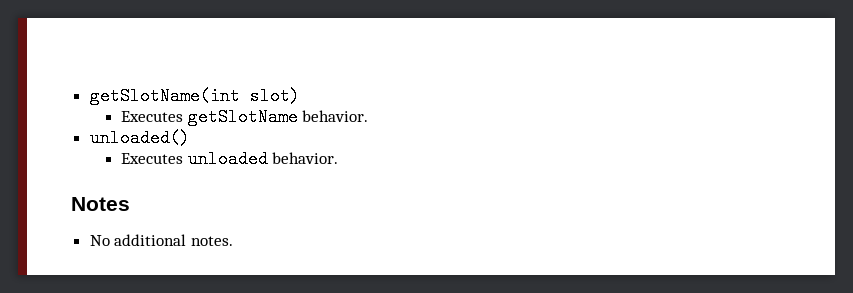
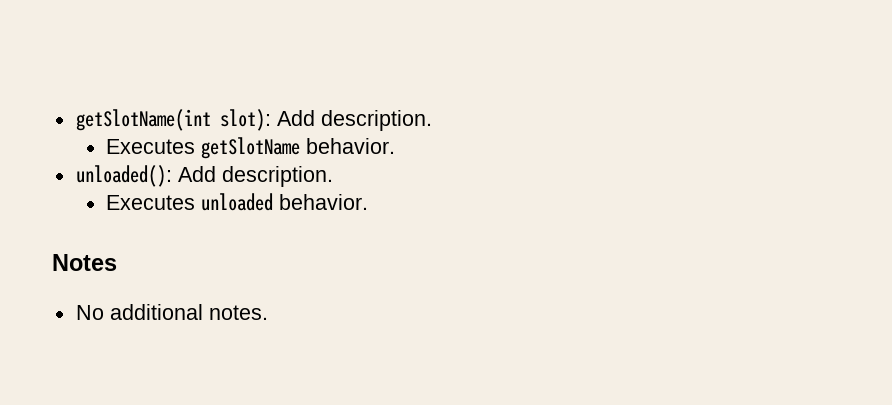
- getSlotName(int slot)
+ getSlotName(int slot): Add description.
- unloaded()
+ unloaded(): Add description.

